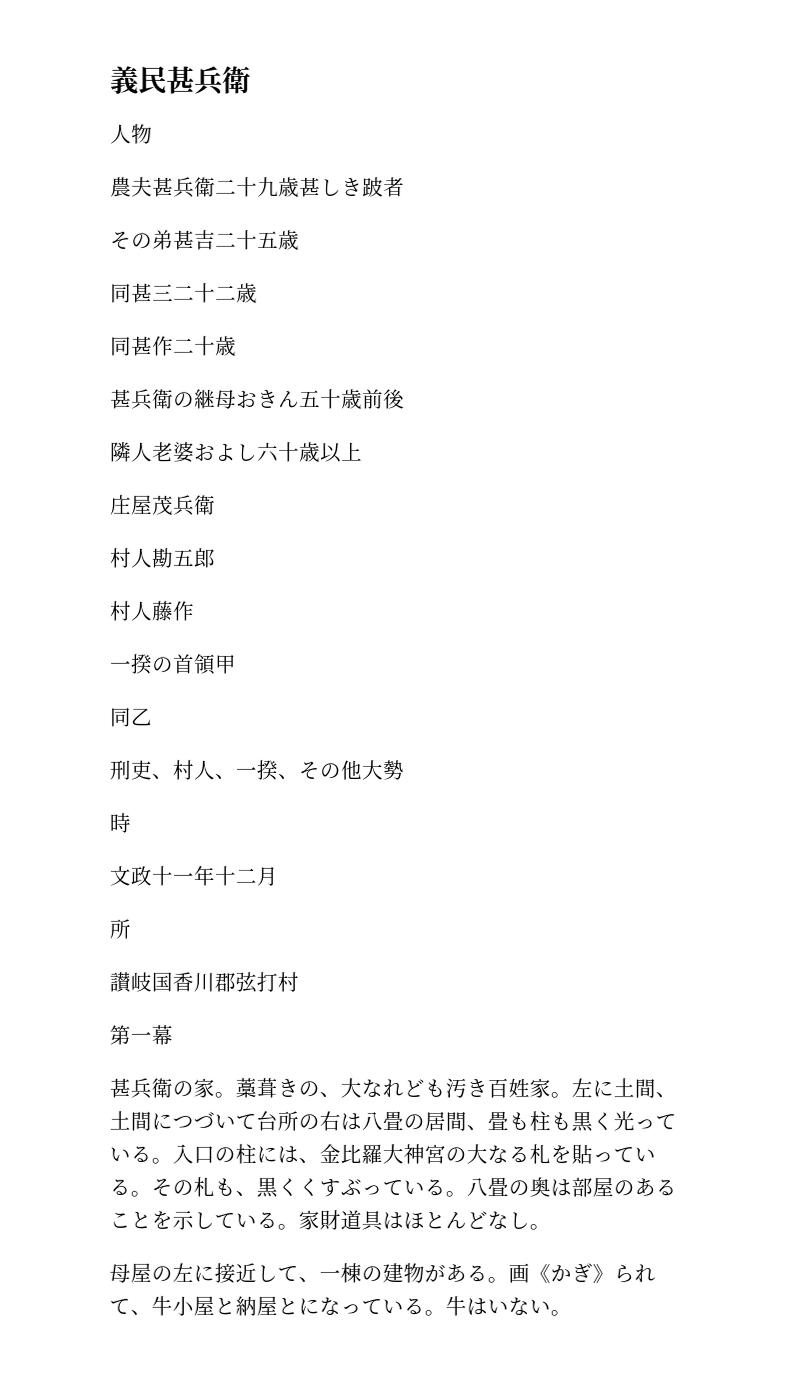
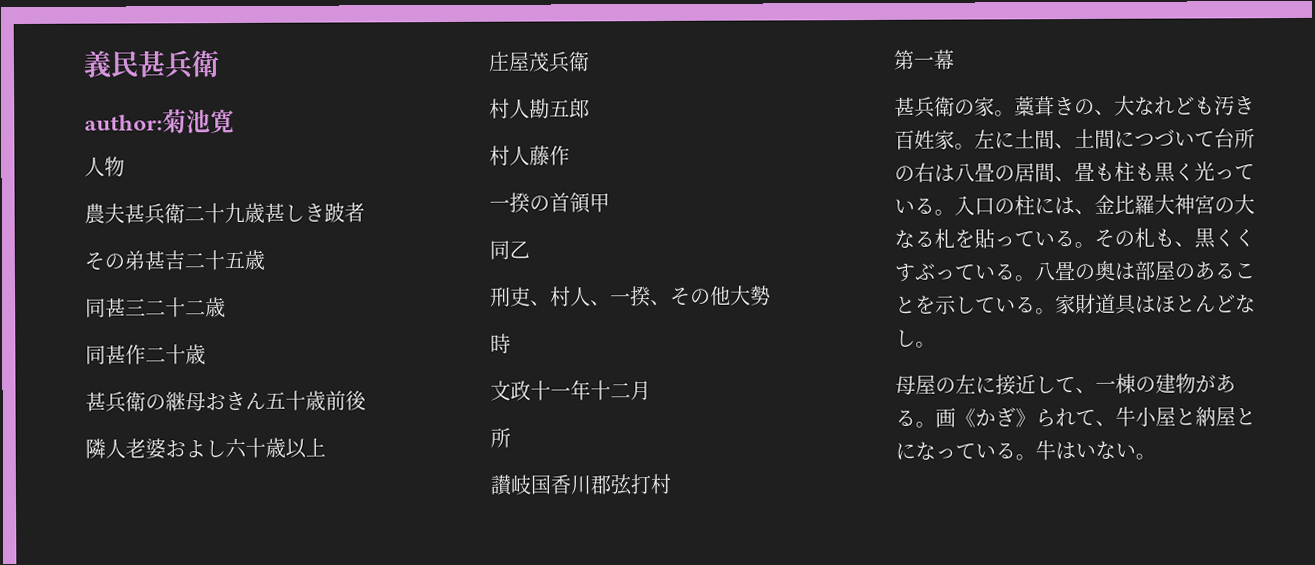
+ author:菊池寛

